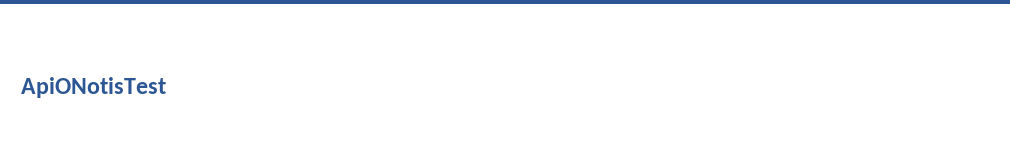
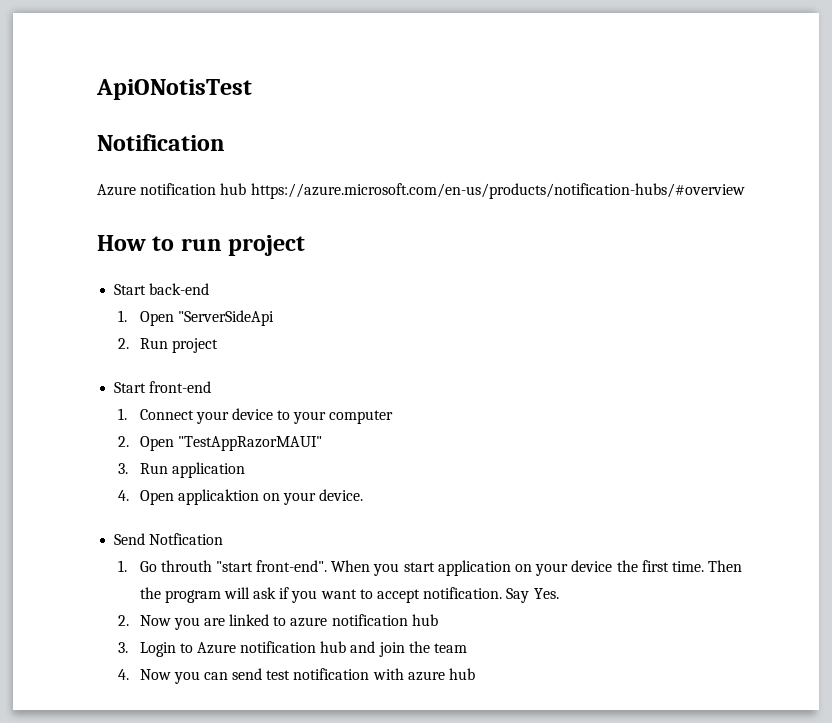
+ Notification
+ Azure notification hub https://azure.microsoft.com/en-us/products/notification-hubs/#overview
+ How to run project
+ Start back-end
+ 1. Open "ServerSideApi
+ 2. Run project
+ Start front-end
+ 1. Connect your device to your computer
+ 2. Open "TestAppRazorMAUI"
+ 3. Run application
+ 4. Open applicaktion on your device.
+ Send Notfication
+ 1. Go throuth "start front-end". When you start application on your device the first time. Then the program will ask if you want to accept notification. Say Yes.
+ 2. Now you are linked to azure notification hub
+ 3. Login to Azure notification hub and join the team
+ 4. Now you can send test notification with azure hub

